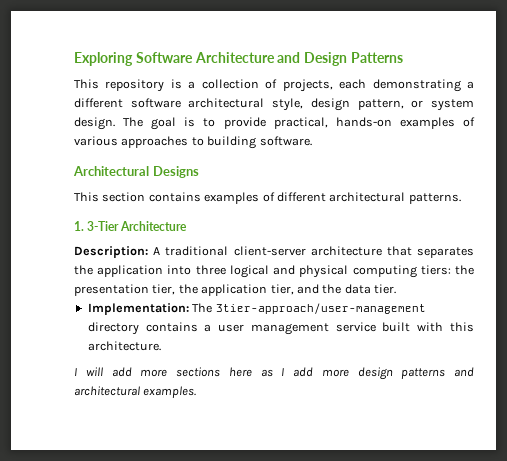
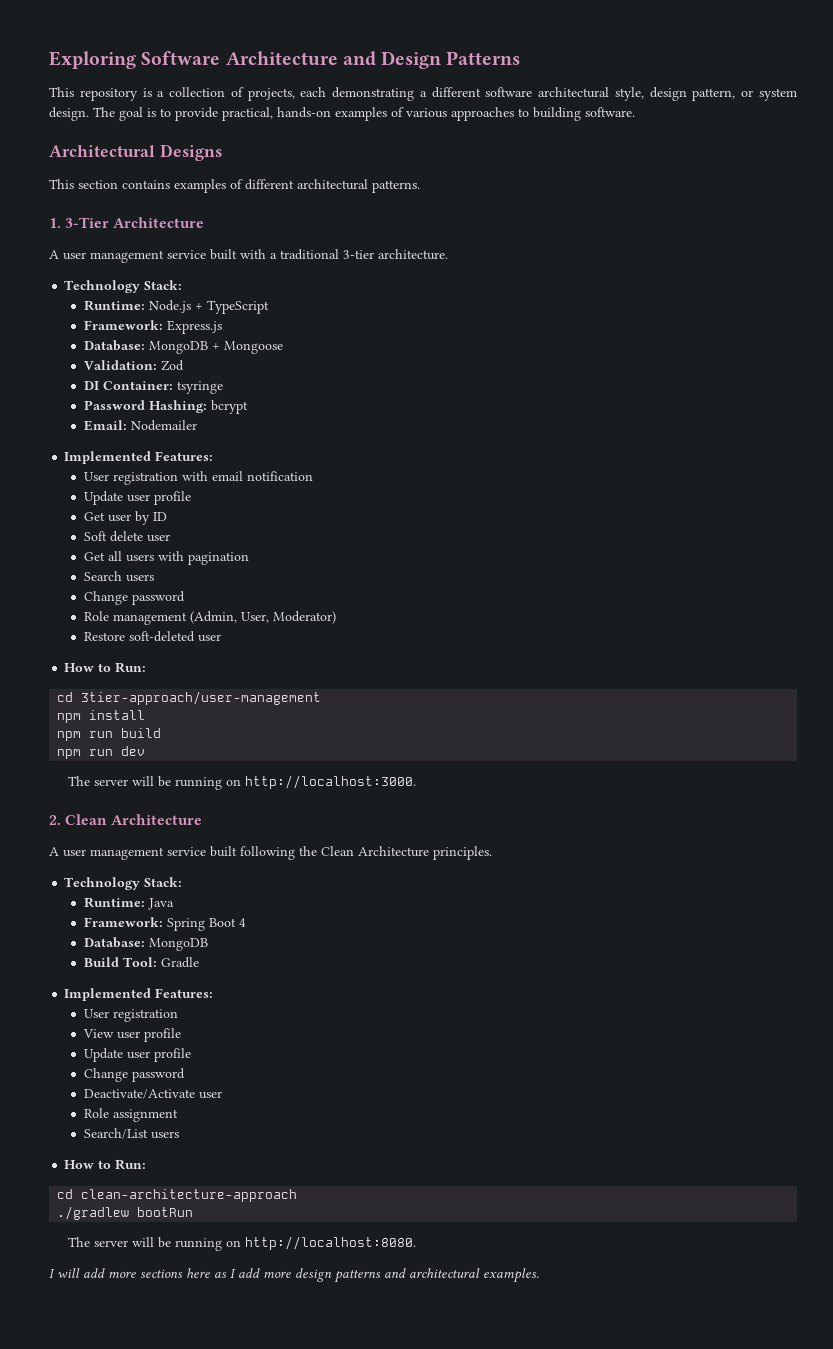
- Description: A traditional client-server architecture that separates the application into three logical and physical computing tiers: the presentation tier, the application tier, and the data tier.
- Implementation: The 3tier-approach/user-management directory contains a user management service built with this architecture.
+ A user management service built with a traditional 3-tier architecture.
+ Technology Stack:
+ Runtime: Node.js + TypeScript
+ Framework: Express.js
+ Database: MongoDB + Mongoose
+ Validation: Zod
+ DI Container: tsyringe
+ Password Hashing: bcrypt
+ Email: Nodemailer
+ Implemented Features:
+ User registration with email notification
+ Update user profile
+ Get user by ID
+ Soft delete user
+ Get all users with pagination
+ Search users
+ Change password
+ Role management (Admin, User, Moderator)
+ Restore soft-deleted user
+ How to Run:
+ cd 3tier-approach/user-management
+ npm install
+ npm run build
+ npm run dev
+ The server will be running on http://localhost:3000.
+ 2. Clean Architecture
+ A user management service built following the Clean Architecture principles.
+ Technology Stack:
+ Runtime: Java
+ Framework: Spring Boot 4
+ Database: MongoDB
+ Build Tool: Gradle
+ Implemented Features:
+ User registration
+ View user profile
+ Update user profile
+ Change password
+ Deactivate/Activate user
+ Role assignment
+ Search/List users
+ How to Run:
+ cd clean-architecture-approach
+ ./gradlew bootRun
+ The server will be running on http://localhost:8080.

